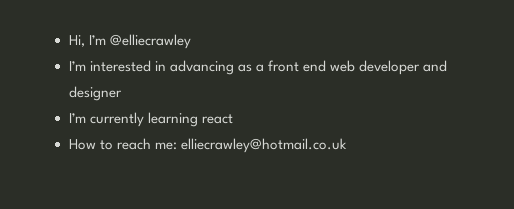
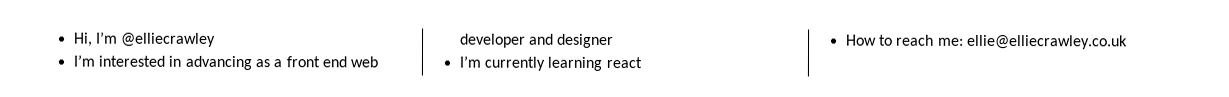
- How to reach me: elliecrawley@hotmail.co.uk
+ How to reach me: ellie@elliecrawley.co.uk

